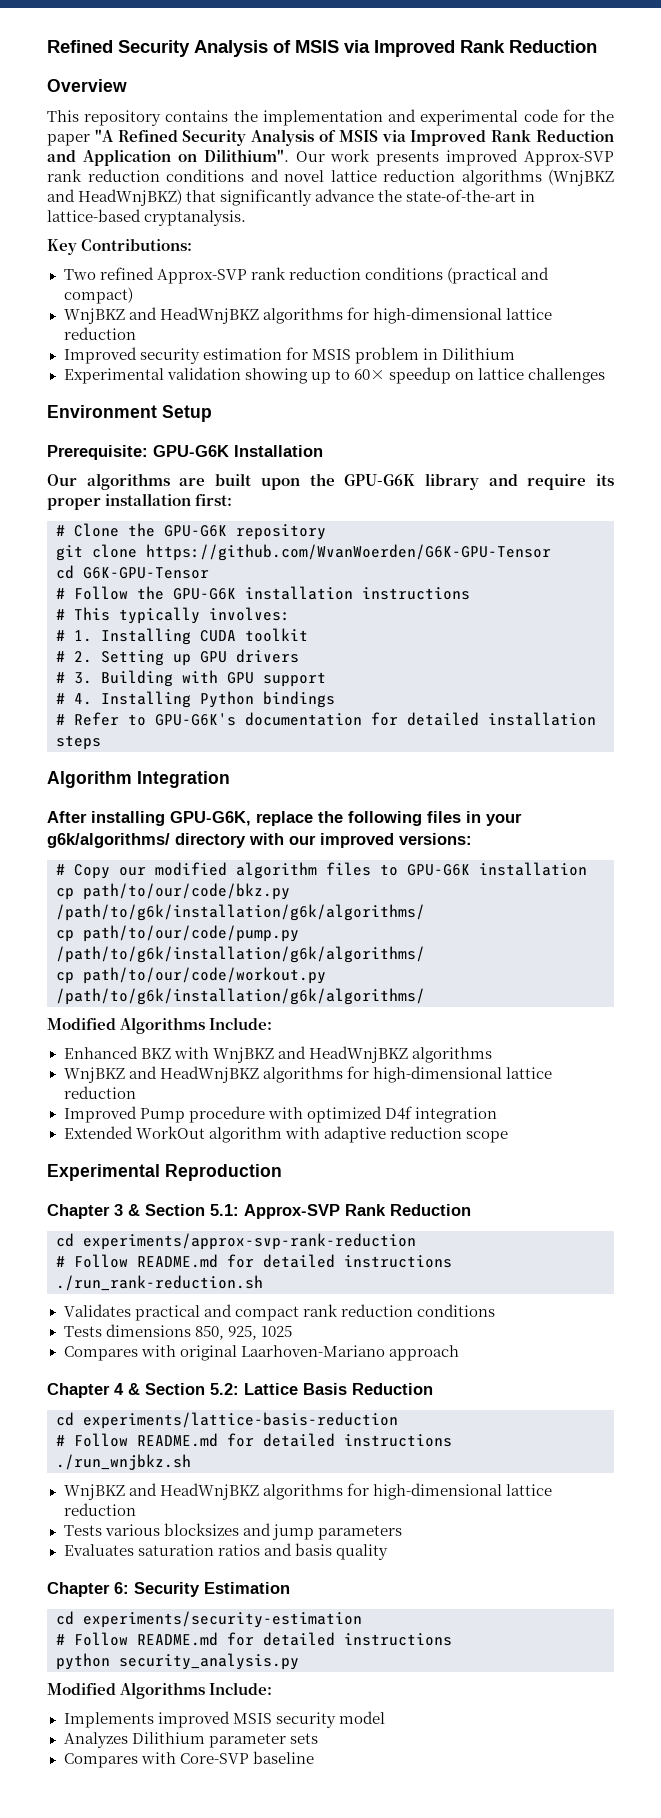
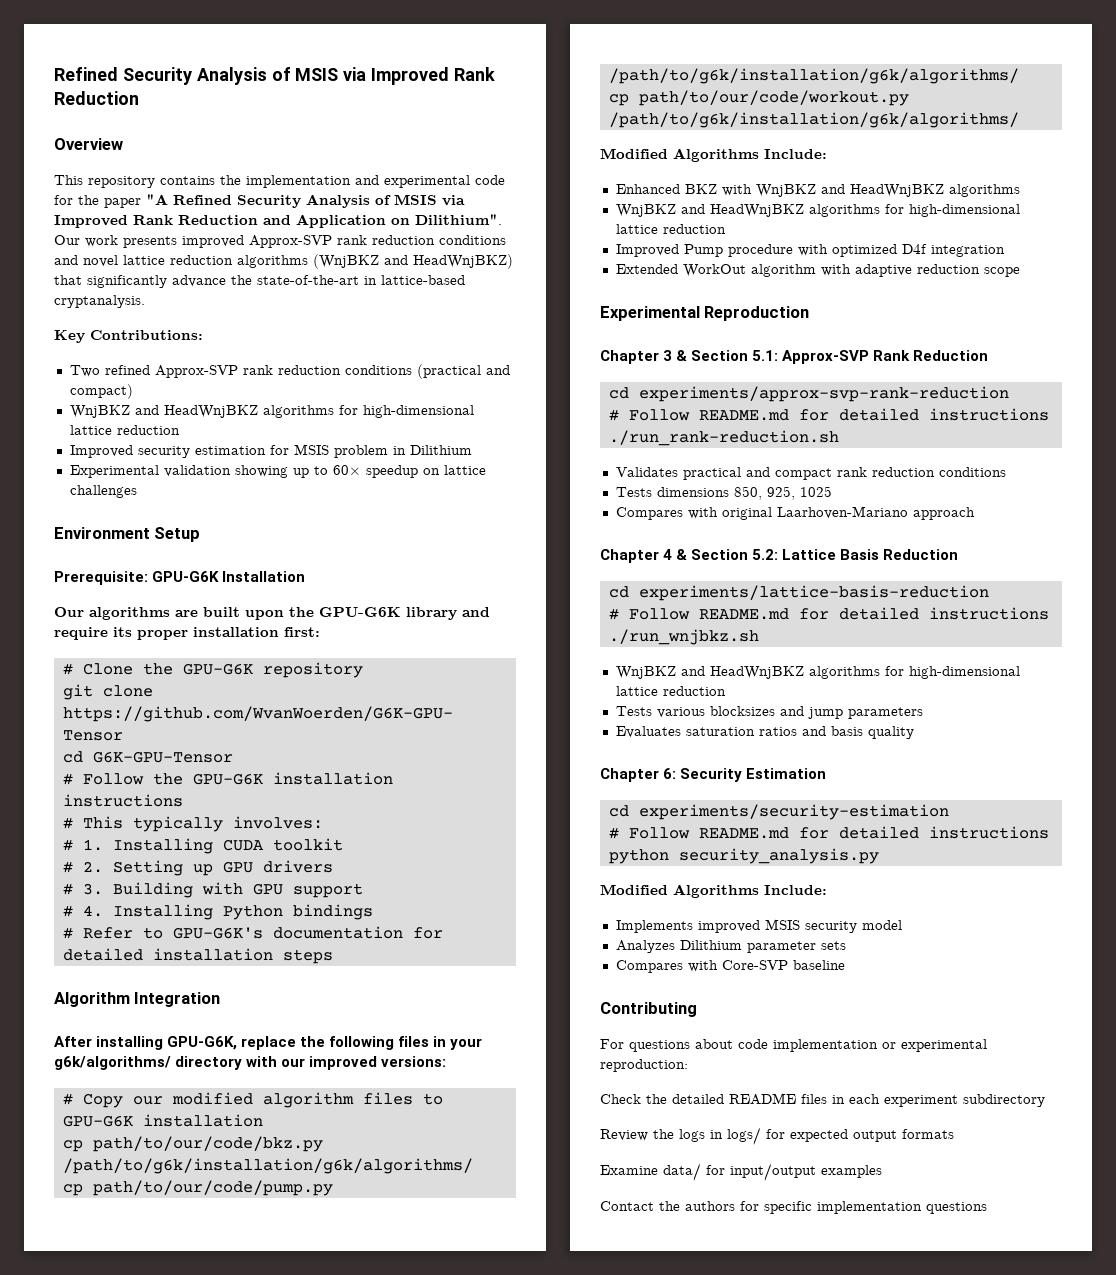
+ Contributing
+ For questions about code implementation or experimental reproduction:
+ Check the detailed README files in each experiment subdirectory
+ Review the logs in logs/ for expected output formats
+ Examine data/ for input/output examples
+ Contact the authors for specific implementation questions

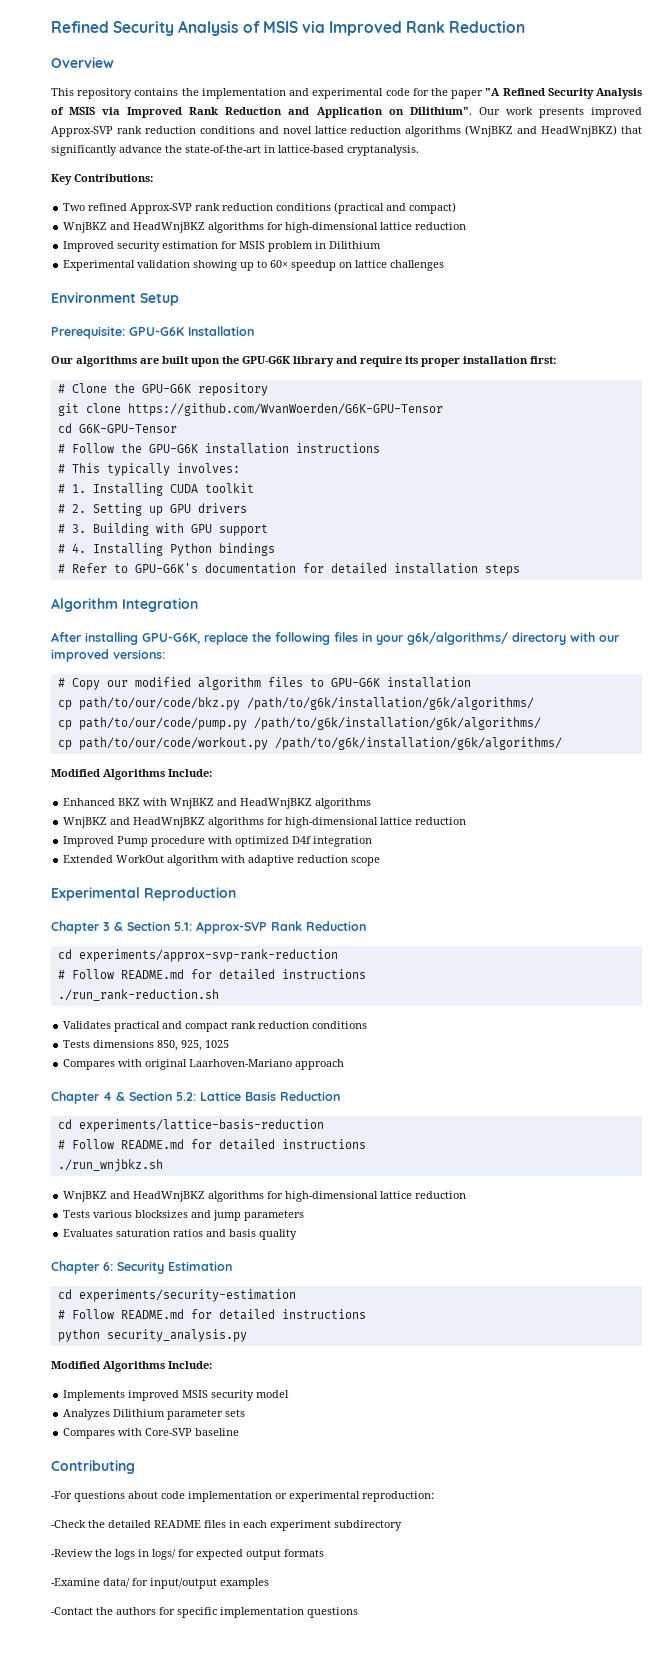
- For questions about code implementation or experimental reproduction:
+ -For questions about code implementation or experimental reproduction:
- Check the detailed README files in each experiment subdirectory
+ -Check the detailed README files in each experiment subdirectory
- Review the logs in logs/ for expected output formats
+ -Review the logs in logs/ for expected output formats
- Examine data/ for input/output examples
+ -Examine data/ for input/output examples
- Contact the authors for specific implementation questions
+ -Contact the authors for specific implementation questions

